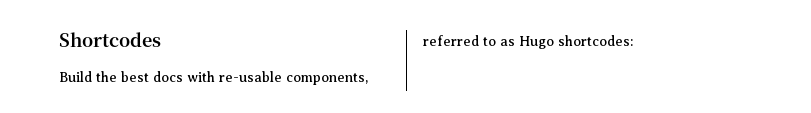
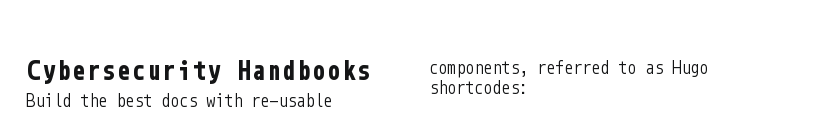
- Shortcodes
+ Cybersecurity Handbooks

